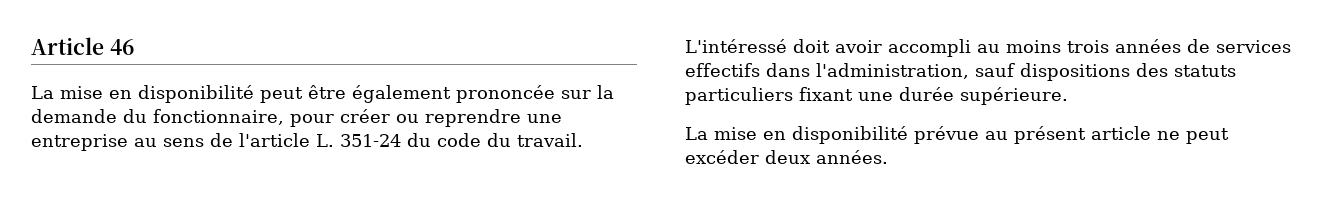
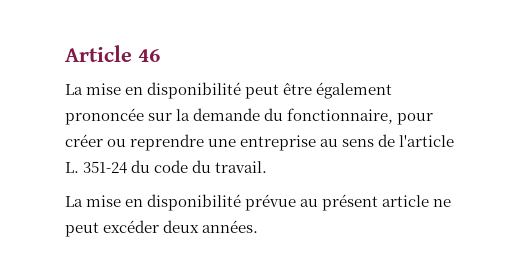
- L'intéressé doit avoir accompli au moins trois années de services effectifs dans l'administration, sauf dispositions des statuts particuliers fixant une durée supérieure.

